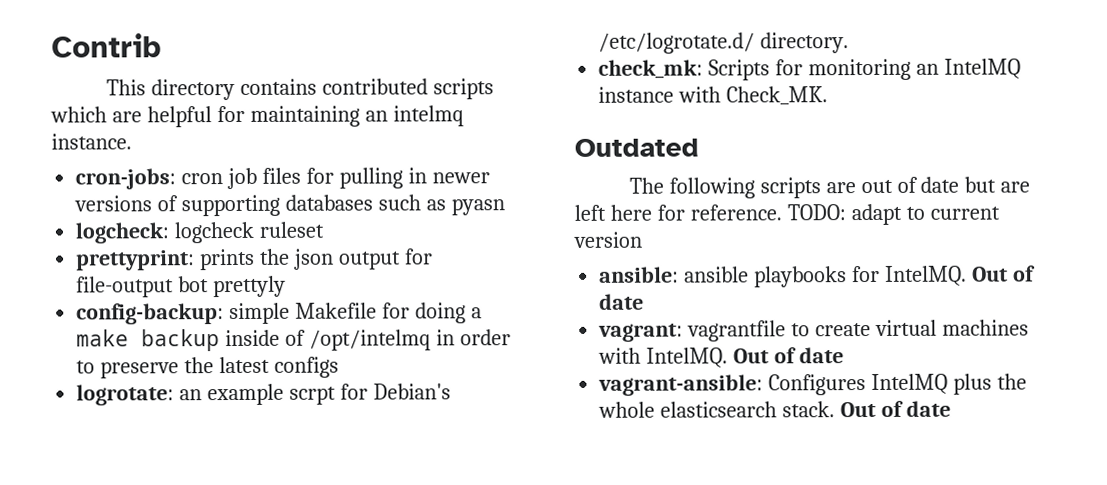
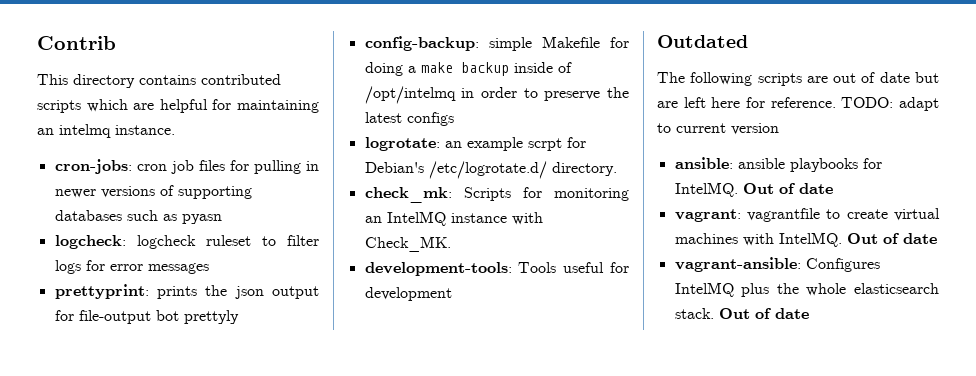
- logcheck: logcheck ruleset
+ logcheck: logcheck ruleset to filter logs for error messages
+ development-tools: Tools useful for development

